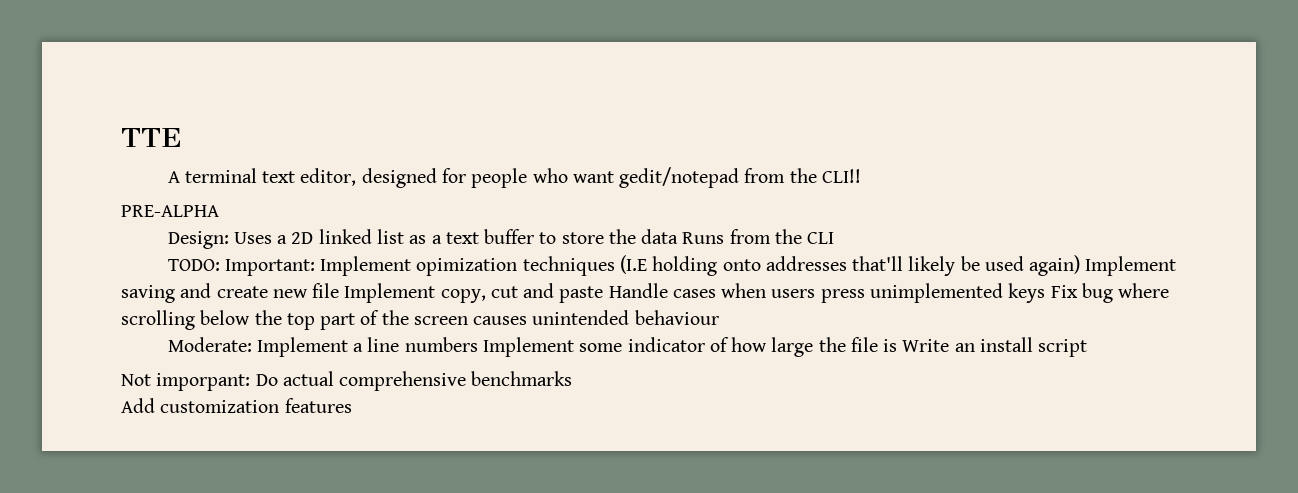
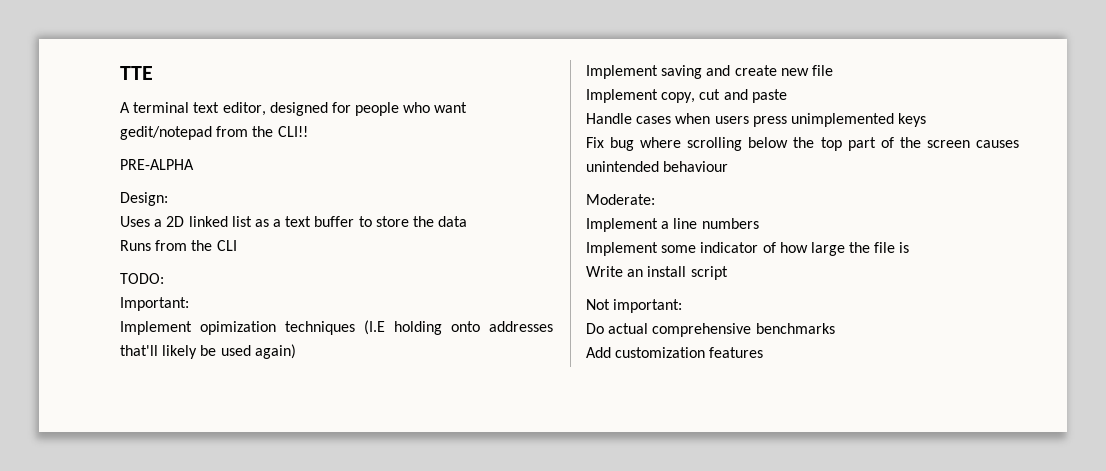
- Design: Uses a 2D linked list as a text buffer to store the data Runs from the CLI
+ Design:
+ Uses a 2D linked list as a text buffer to store the data
+ Runs from the CLI
- TODO: Important: Implement opimization techniques (I.E holding onto addresses that'll likely be used again) Implement saving and create new file Implement copy, cut and paste Handle cases when users press unimplemented keys Fix bug where scrolling below the top part of the screen causes unintended behaviour
+ TODO:
+ Important:
+ Implement opimization techniques (I.E holding onto addresses that'll likely be used again)
+ Implement saving and create new file
+ Implement copy, cut and paste
+ Handle cases when users press unimplemented keys
+ Fix bug where scrolling below the top part of the screen causes unintended behaviour
- Moderate: Implement a line numbers Implement some indicator of how large the file is Write an install script
+ Moderate:
+ Implement a line numbers
+ Implement some indicator of how large the file is
+ Write an install script
- Not imporpant: Do actual comprehensive benchmarks
+ Not important:
+ Do actual comprehensive benchmarks

